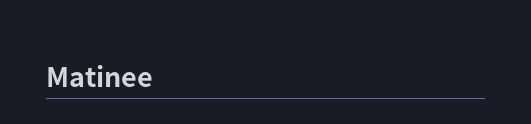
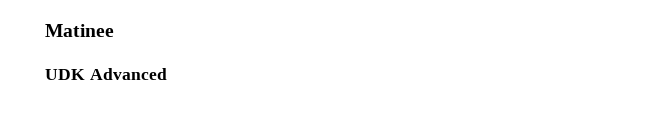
+ UDK Advanced

